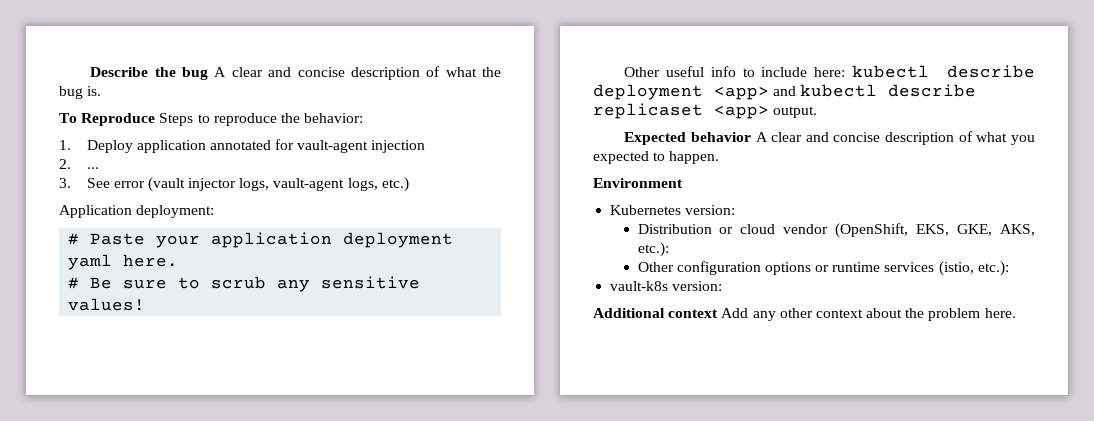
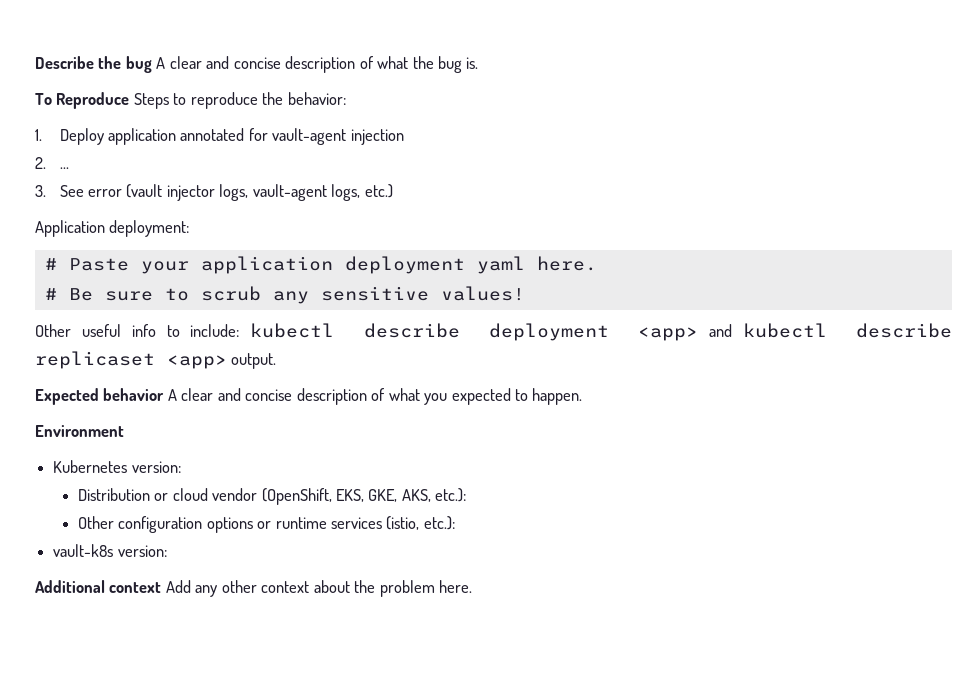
- Other useful info to include here: kubectl describe deployment <app> and kubectl describe replicaset <app> output.
+ Other useful info to include: kubectl describe deployment <app> and kubectl describe replicaset <app> output.

